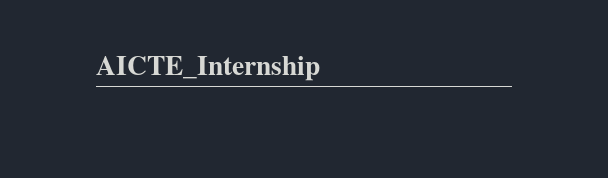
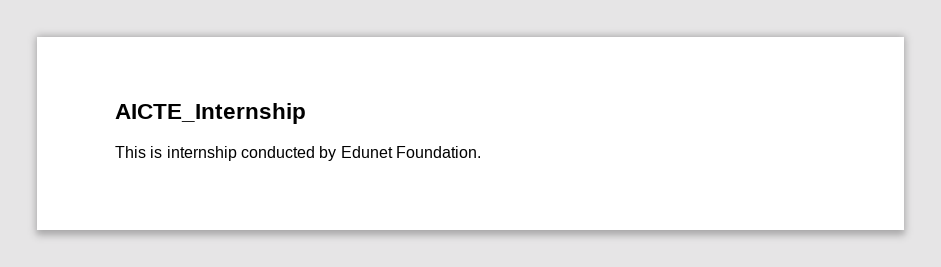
+ This is internship conducted by Edunet Foundation.

